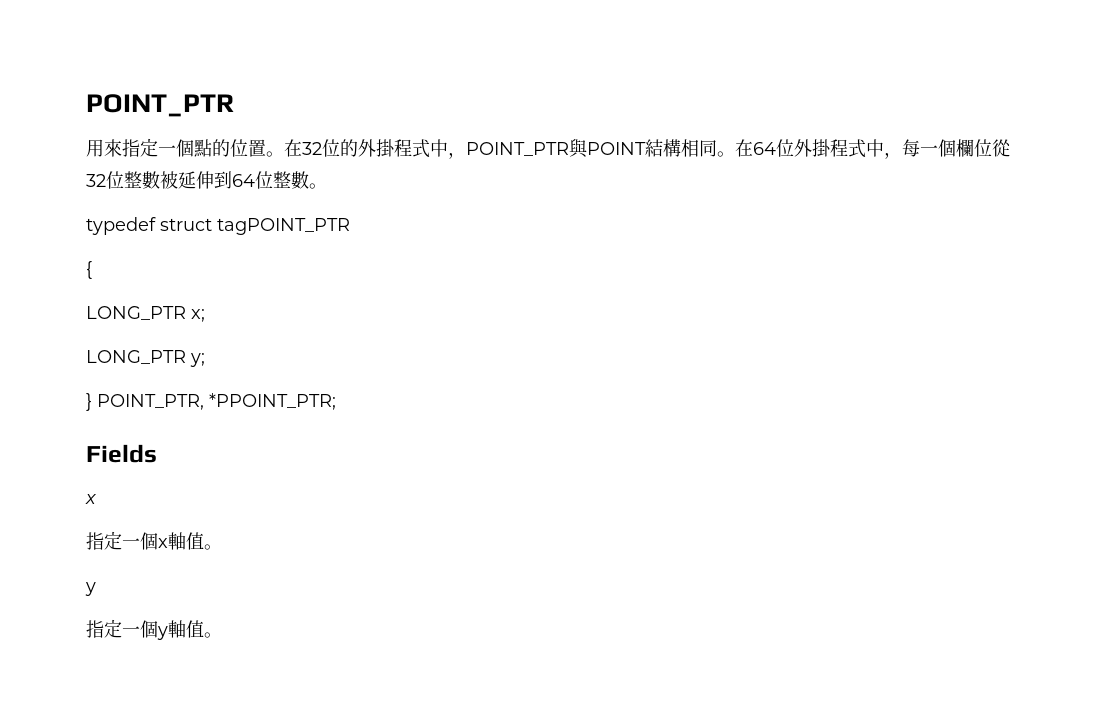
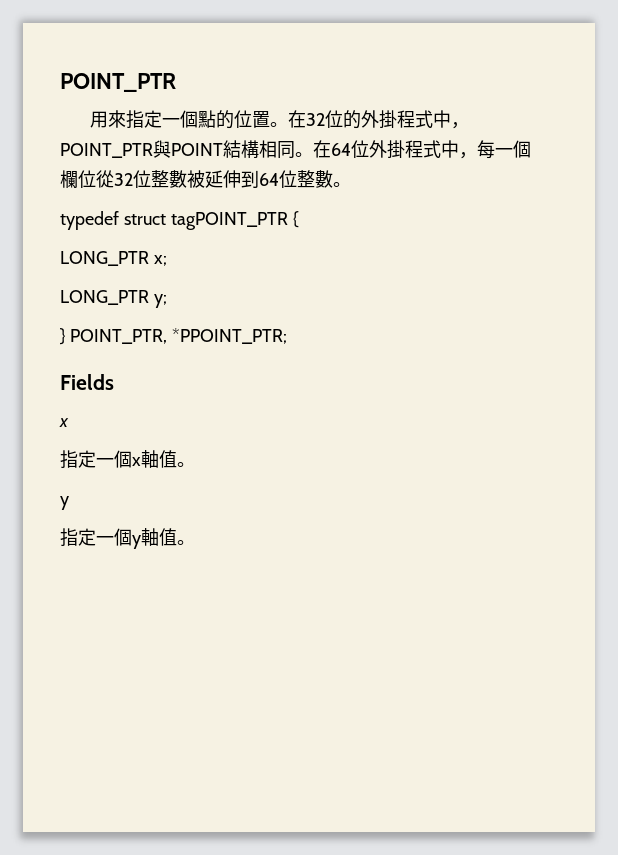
- typedef struct tagPOINT_PTR
- {
+ typedef struct tagPOINT_PTR {

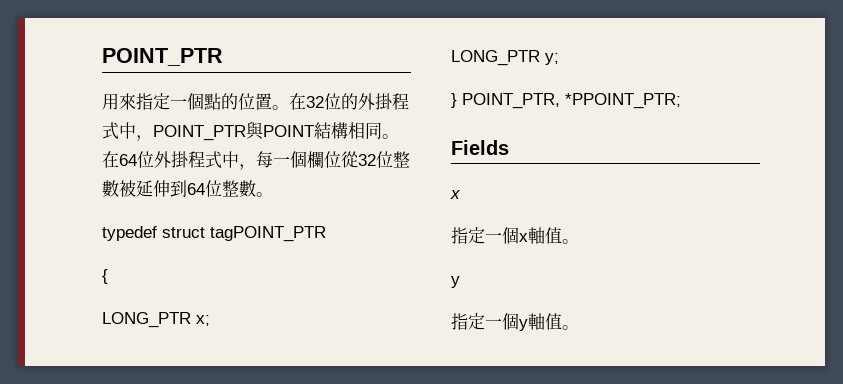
- typedef struct tagPOINT_PTR {
+ typedef struct tagPOINT_PTR
+ {

